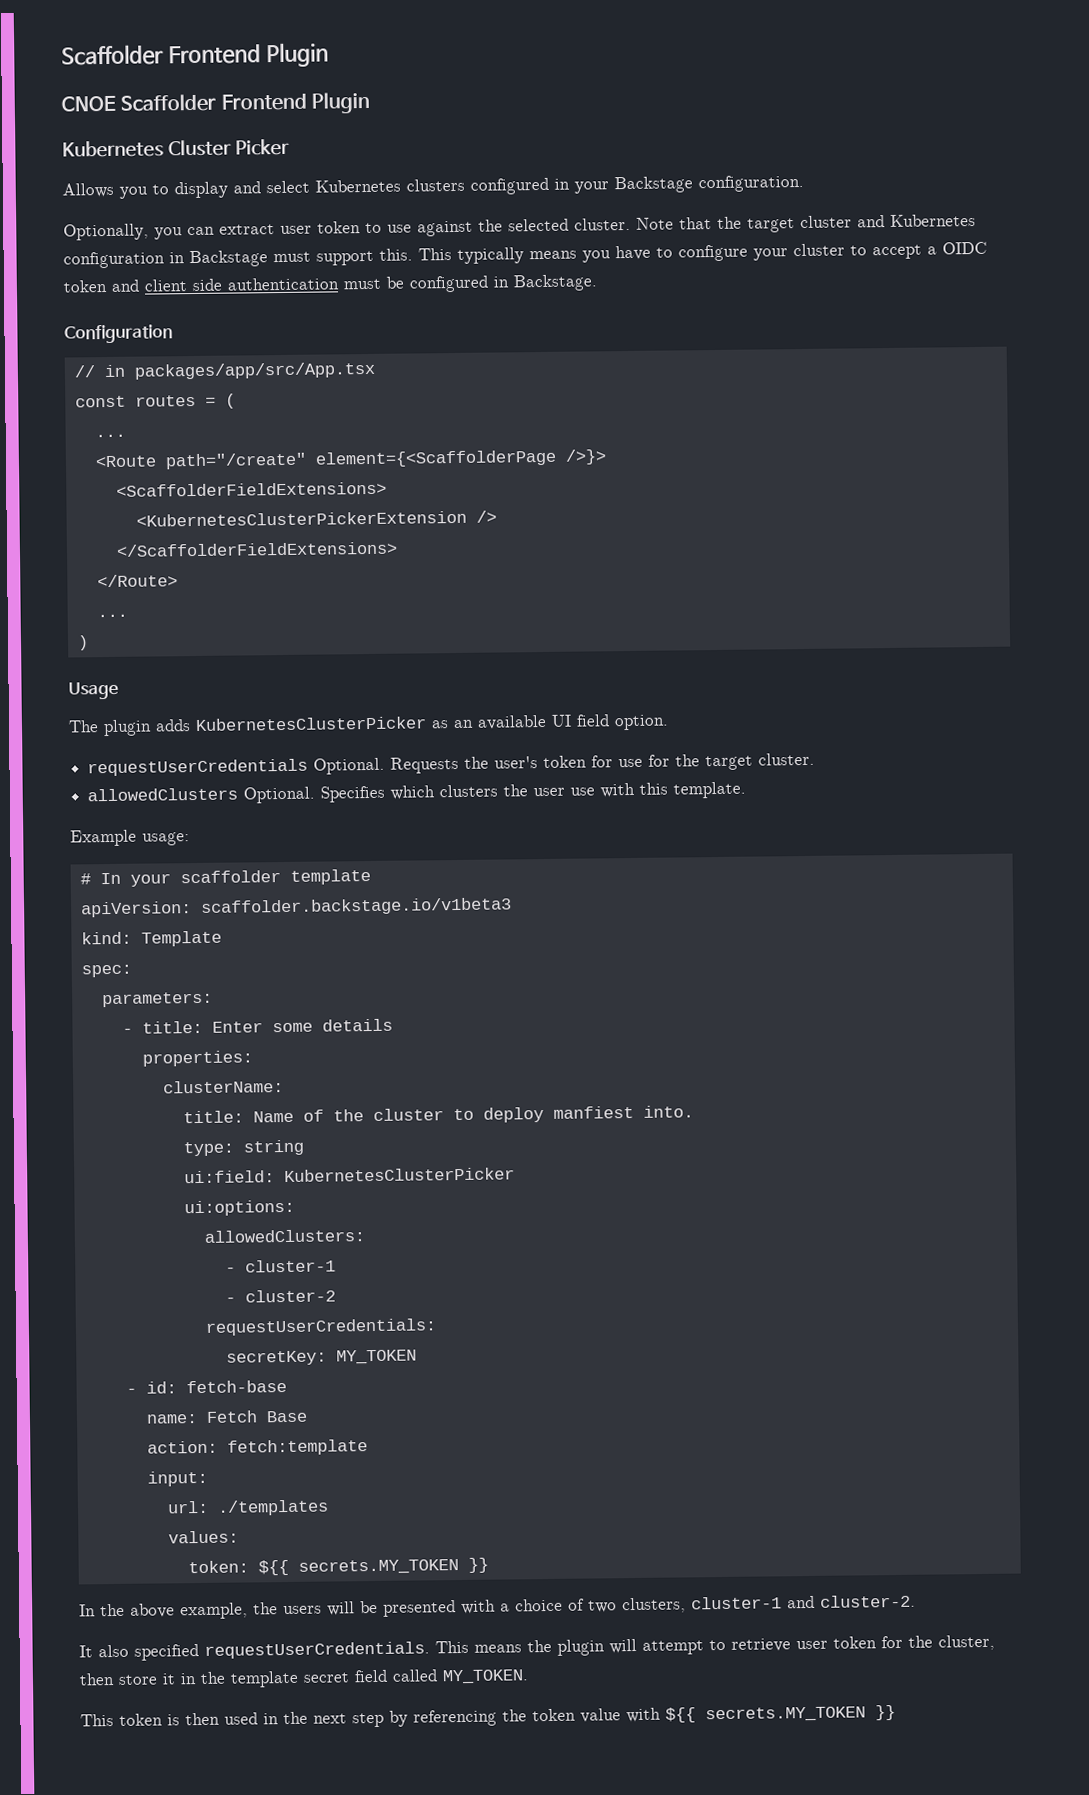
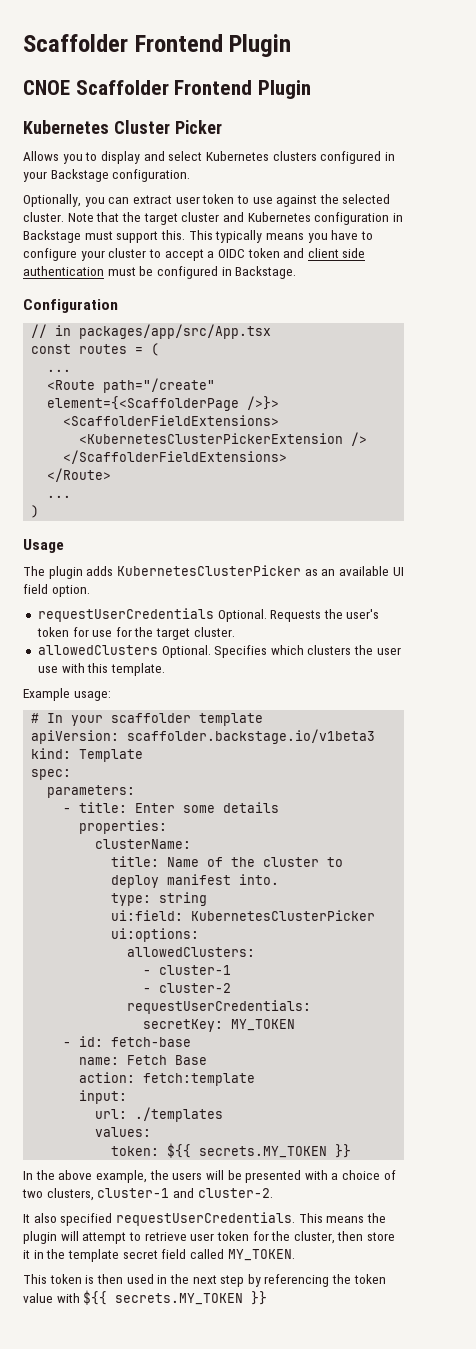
- title: Name of the cluster to deploy manfiest into.
+ title: Name of the cluster to deploy manifest into.

